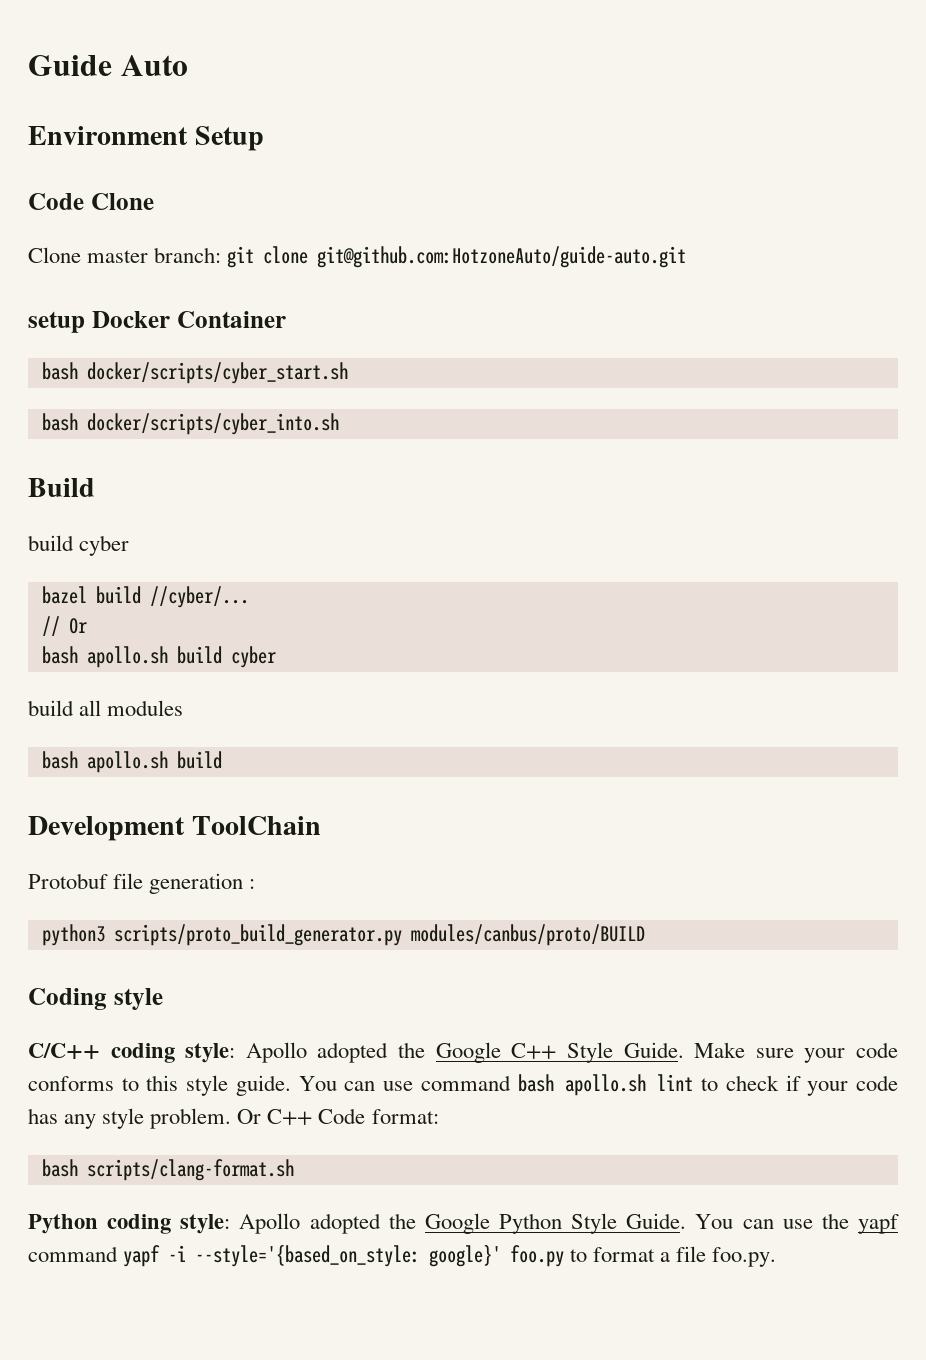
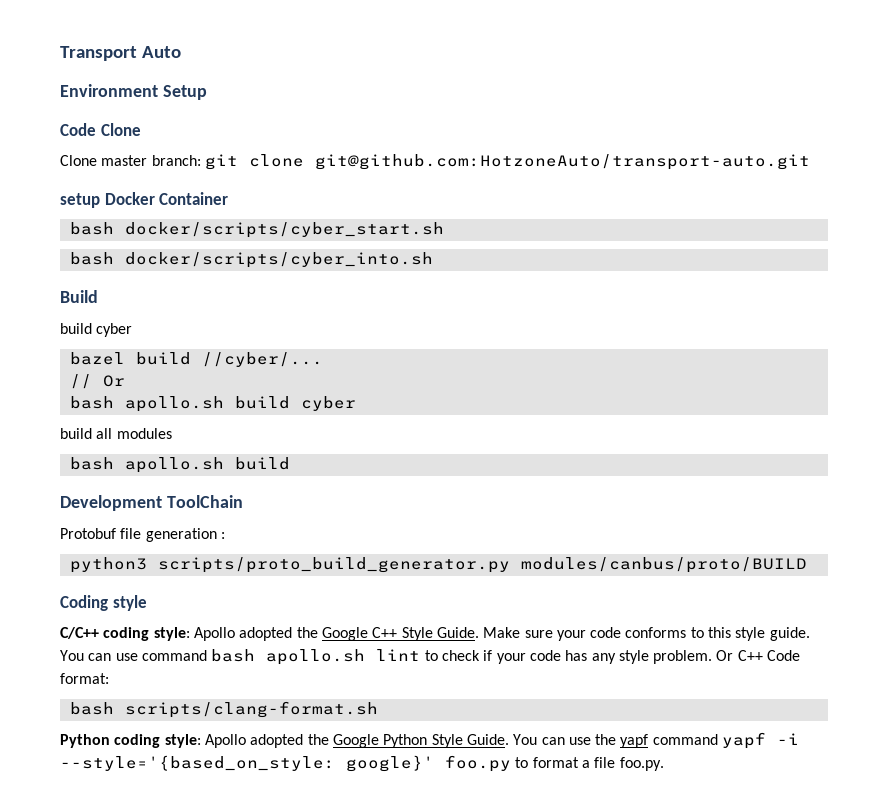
- Guide Auto
+ Transport Auto
- Clone master branch: git clone git@github.com:HotzoneAuto/guide-auto.git
+ Clone master branch: git clone git@github.com:HotzoneAuto/transport-auto.git

